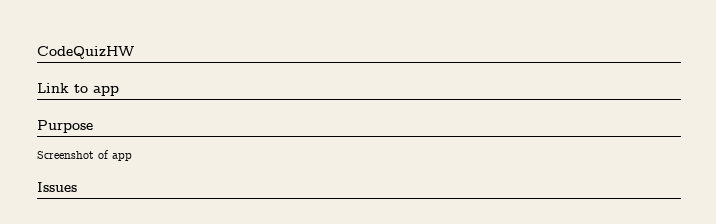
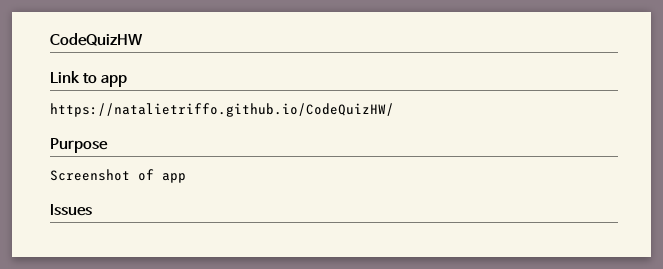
+ https://natalietriffo.github.io/CodeQuizHW/

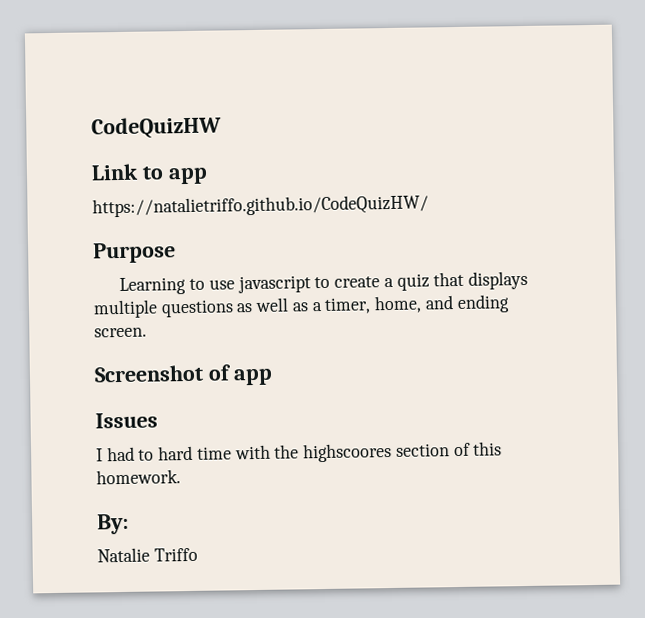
+ Learning to use javascript to create a quiz that displays multiple questions as well as a timer, home, and ending screen.
  Screenshot of app
  Issues
+ I had to hard time with the highscoores section of this homework.
+ By:
+ Natalie Triffo

